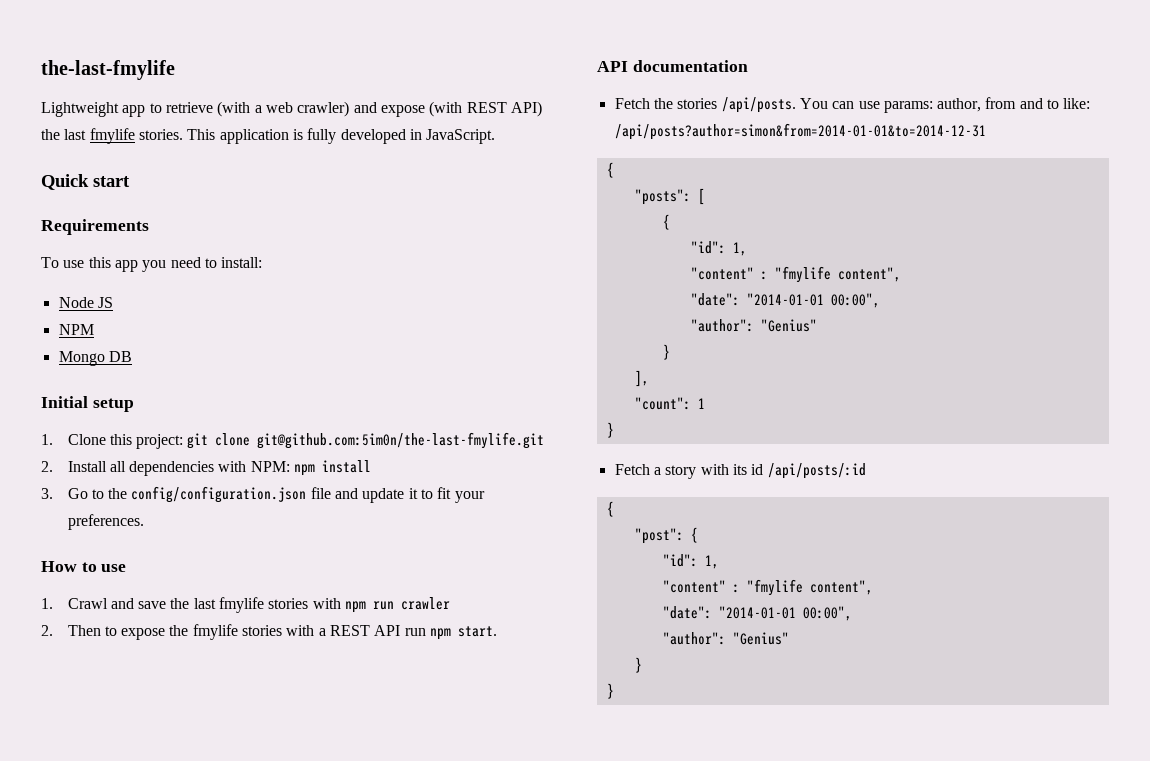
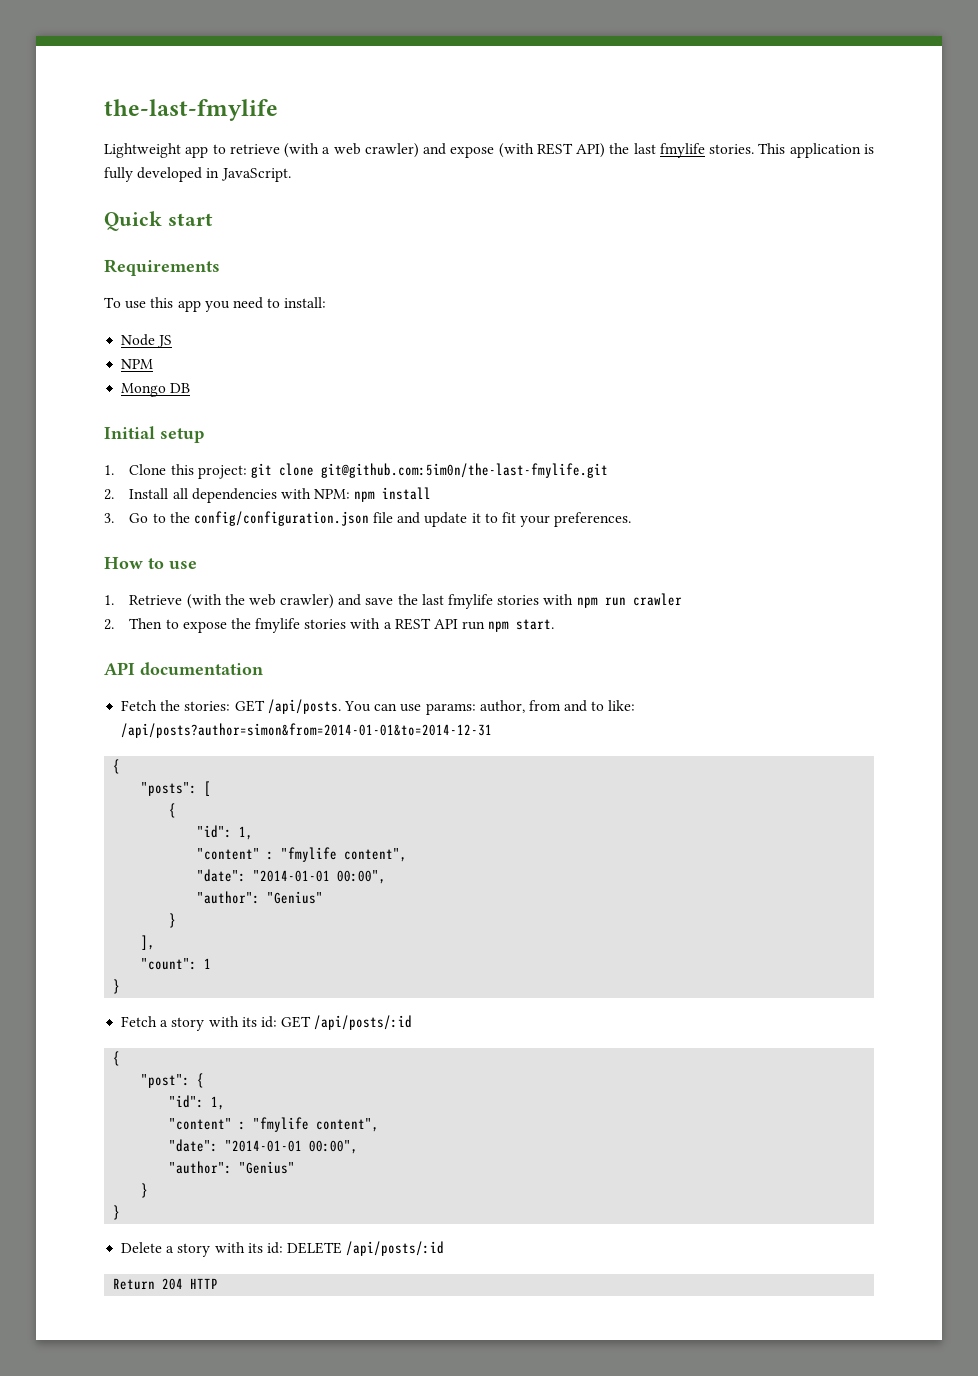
- 1. Crawl and save the last fmylife stories with npm run crawler
+ 1. Retrieve (with the web crawler) and save the last fmylife stories with npm run crawler
- Fetch the stories /api/posts.
+ Fetch the stories: GET /api/posts.
- Fetch a story with its id /api/posts/:id
+ Fetch a story with its id: GET /api/posts/:id
+ Delete a story with its id: DELETE /api/posts/:id
+ Return 204 HTTP

